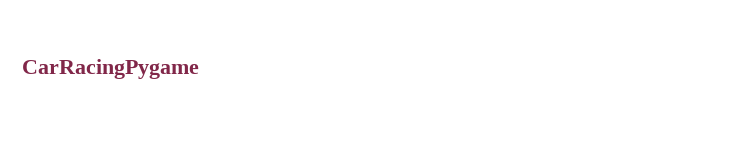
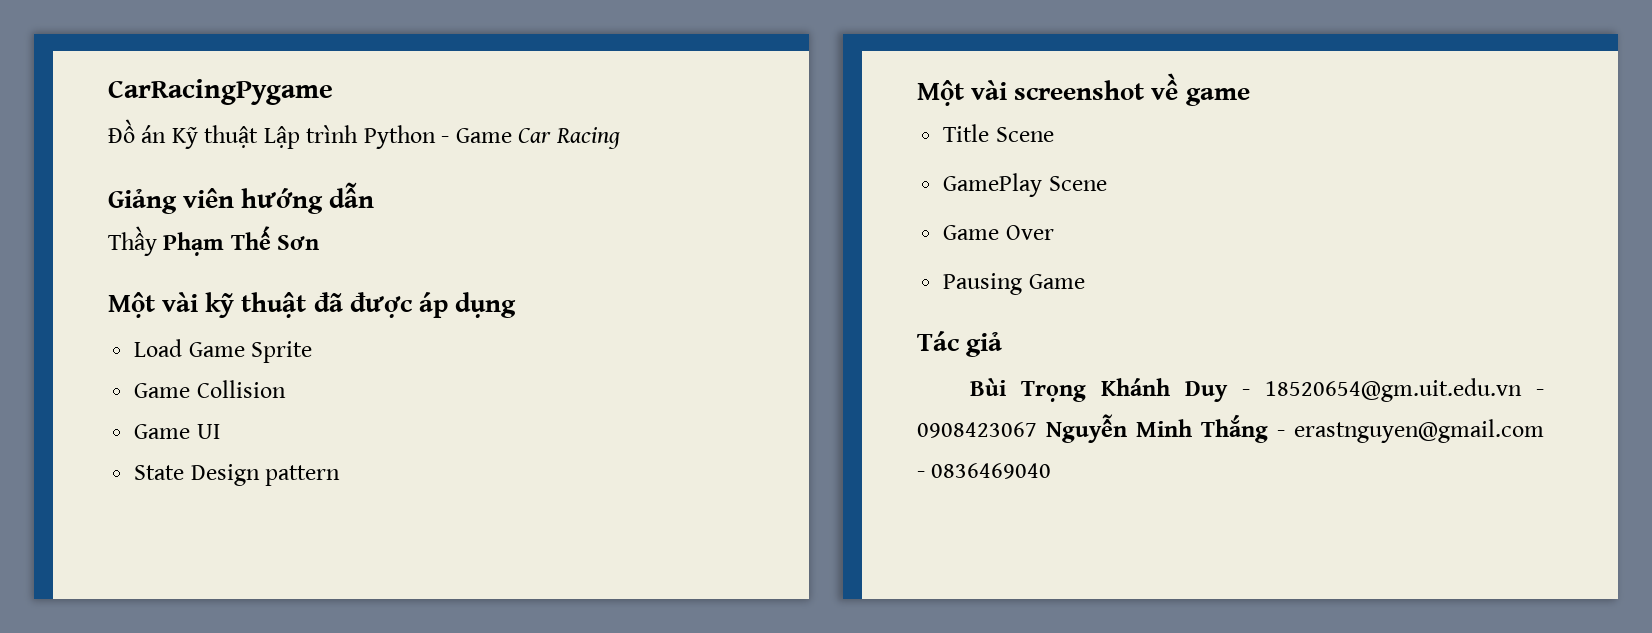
+ Đồ án Kỹ thuật Lập trình Python - Game Car Racing
+ Giảng viên hướng dẫn
+ Thầy Phạm Thế Sơn
+ Một vài kỹ thuật đã được áp dụng
+ Load Game Sprite
+ Game Collision
+ Game UI
+ State Design pattern
+ Một vài screenshot về game
+ Title Scene
+ GamePlay Scene
+ Game Over
+ Pausing Game
+ Tác giả
+ Bùi Trọng Khánh Duy - 18520654@gm.uit.edu.vn - 0908423067 Nguyễn Minh Thắng - erastnguyen@gmail.com - 0836469040

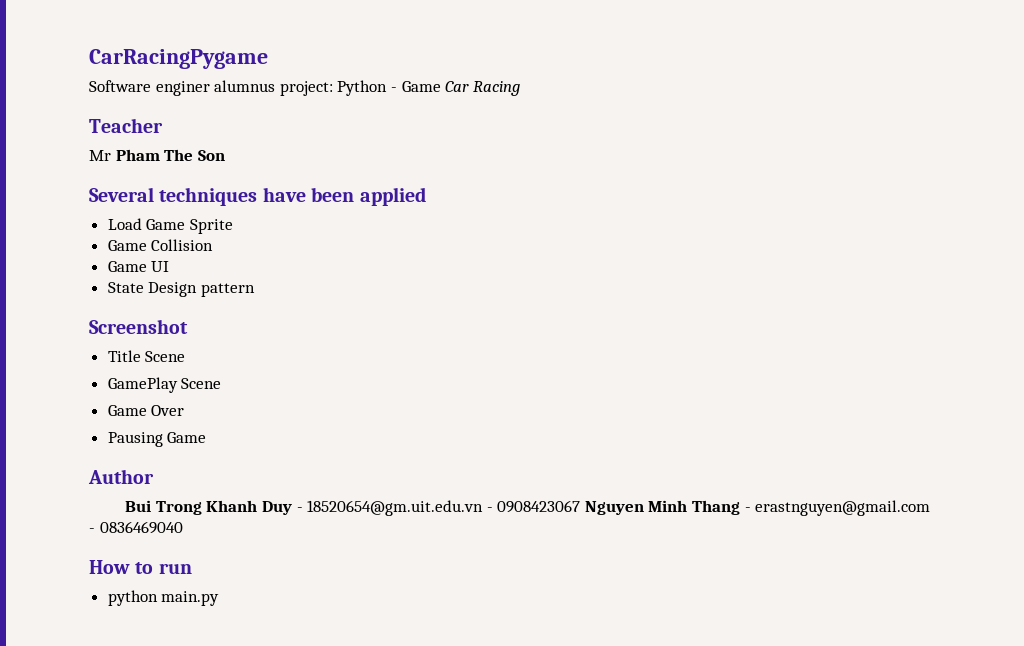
- Đồ án Kỹ thuật Lập trình Python - Game Car Racing
+ Software enginer alumnus project: Python - Game Car Racing
- Giảng viên hướng dẫn
- Thầy Phạm Thế Sơn
- Một vài kỹ thuật đã được áp dụng
+ Teacher
+ Mr Pham The Son
+ Several techniques have been applied
- Một vài screenshot về game
+ Screenshot
- Tác giả
- Bùi Trọng Khánh Duy - 18520654@gm.uit.edu.vn - 0908423067 Nguyễn Minh Thắng - erastnguyen@gmail.com - 0836469040
+ Author
+ Bui Trong Khanh Duy - 18520654@gm.uit.edu.vn - 0908423067 Nguyen Minh Thang - erastnguyen@gmail.com - 0836469040
+ How to run
+ python main.py

